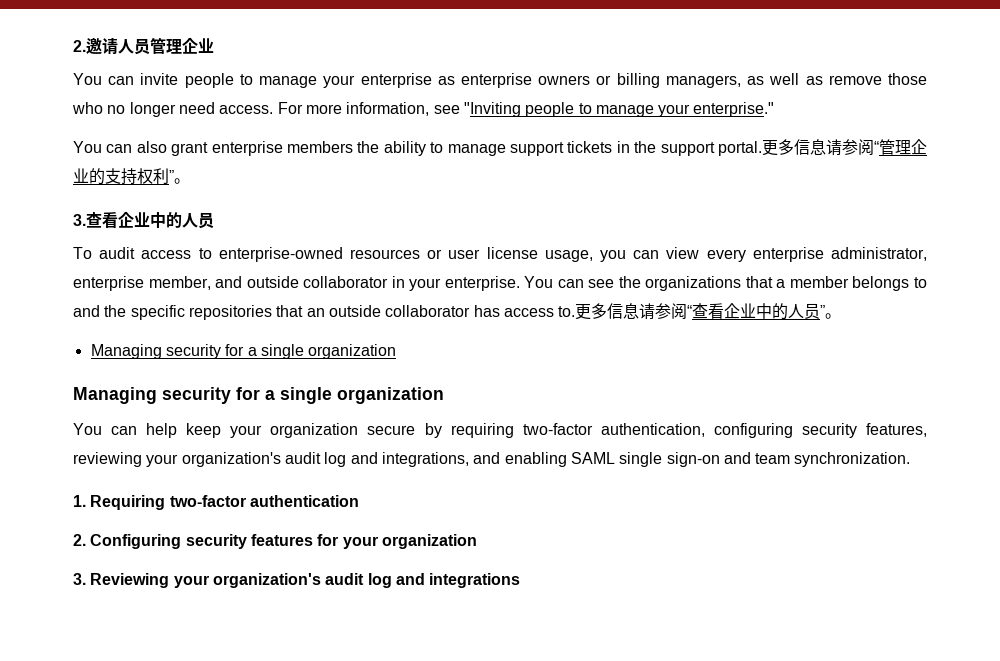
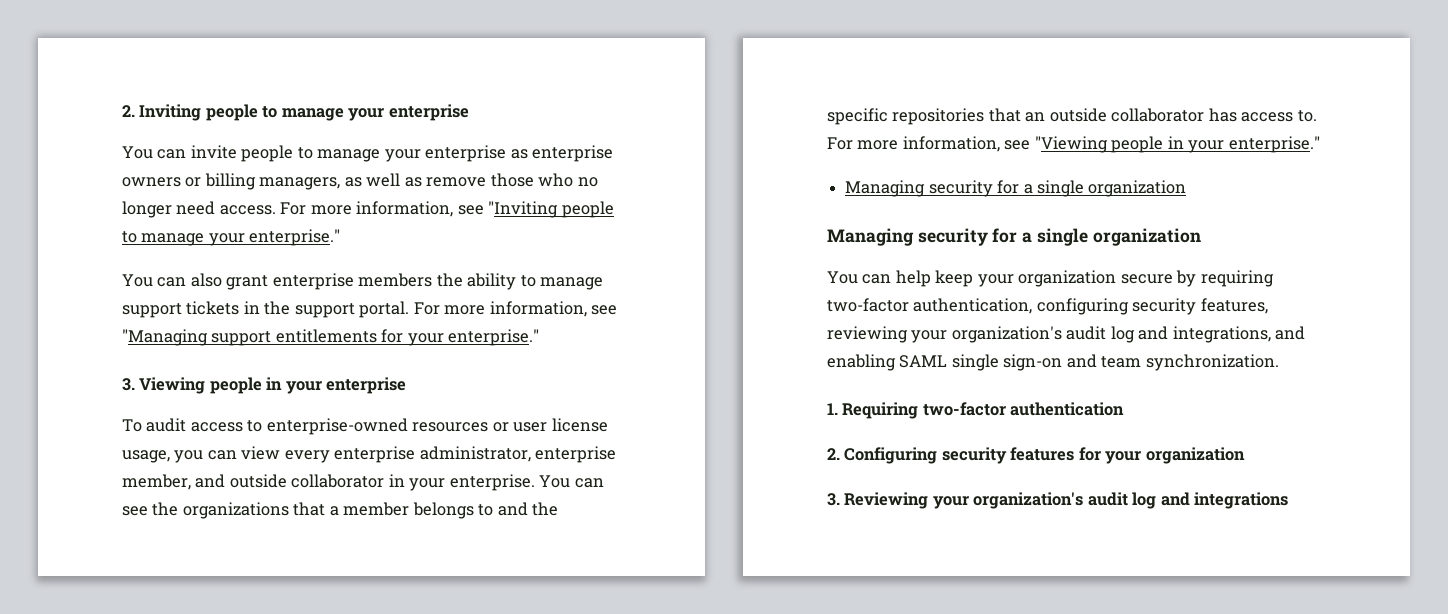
- 2.邀请人员管理企业
+ 2. Inviting people to manage your enterprise
- 更多信息请参阅“管理企业的支持权利”。
- 3.查看企业中的人员
+ For more information, see "Managing support entitlements for your enterprise."
+ 3. Viewing people in your enterprise
- 更多信息请参阅“查看企业中的人员”。
+ For more information, see "Viewing people in your enterprise."

